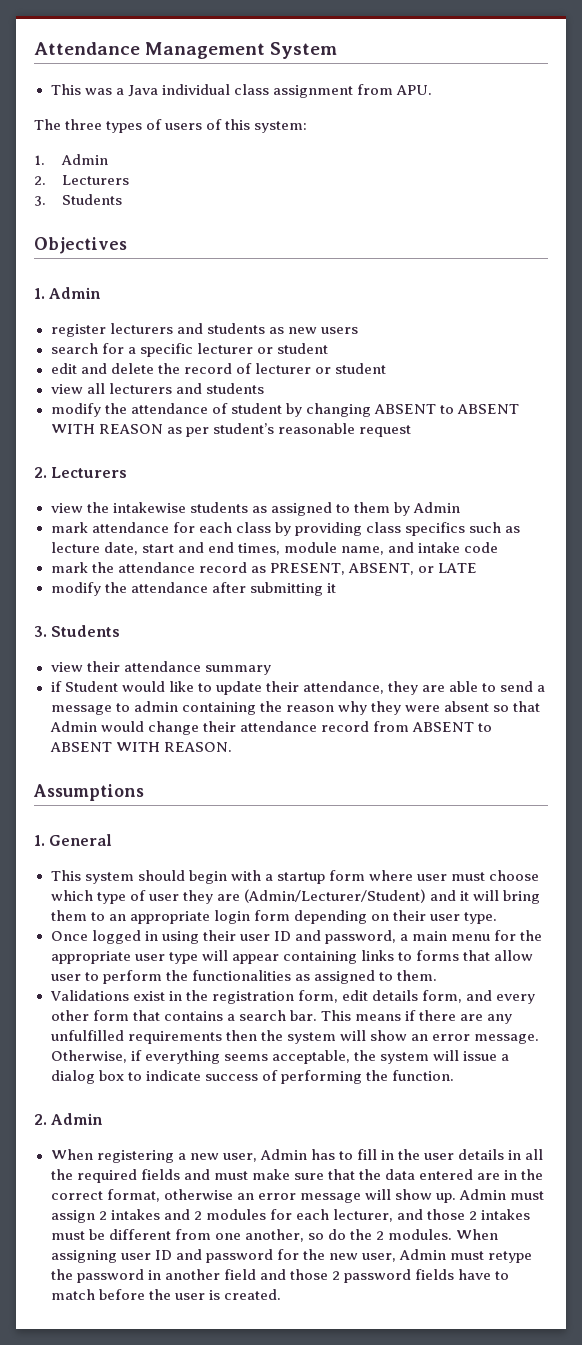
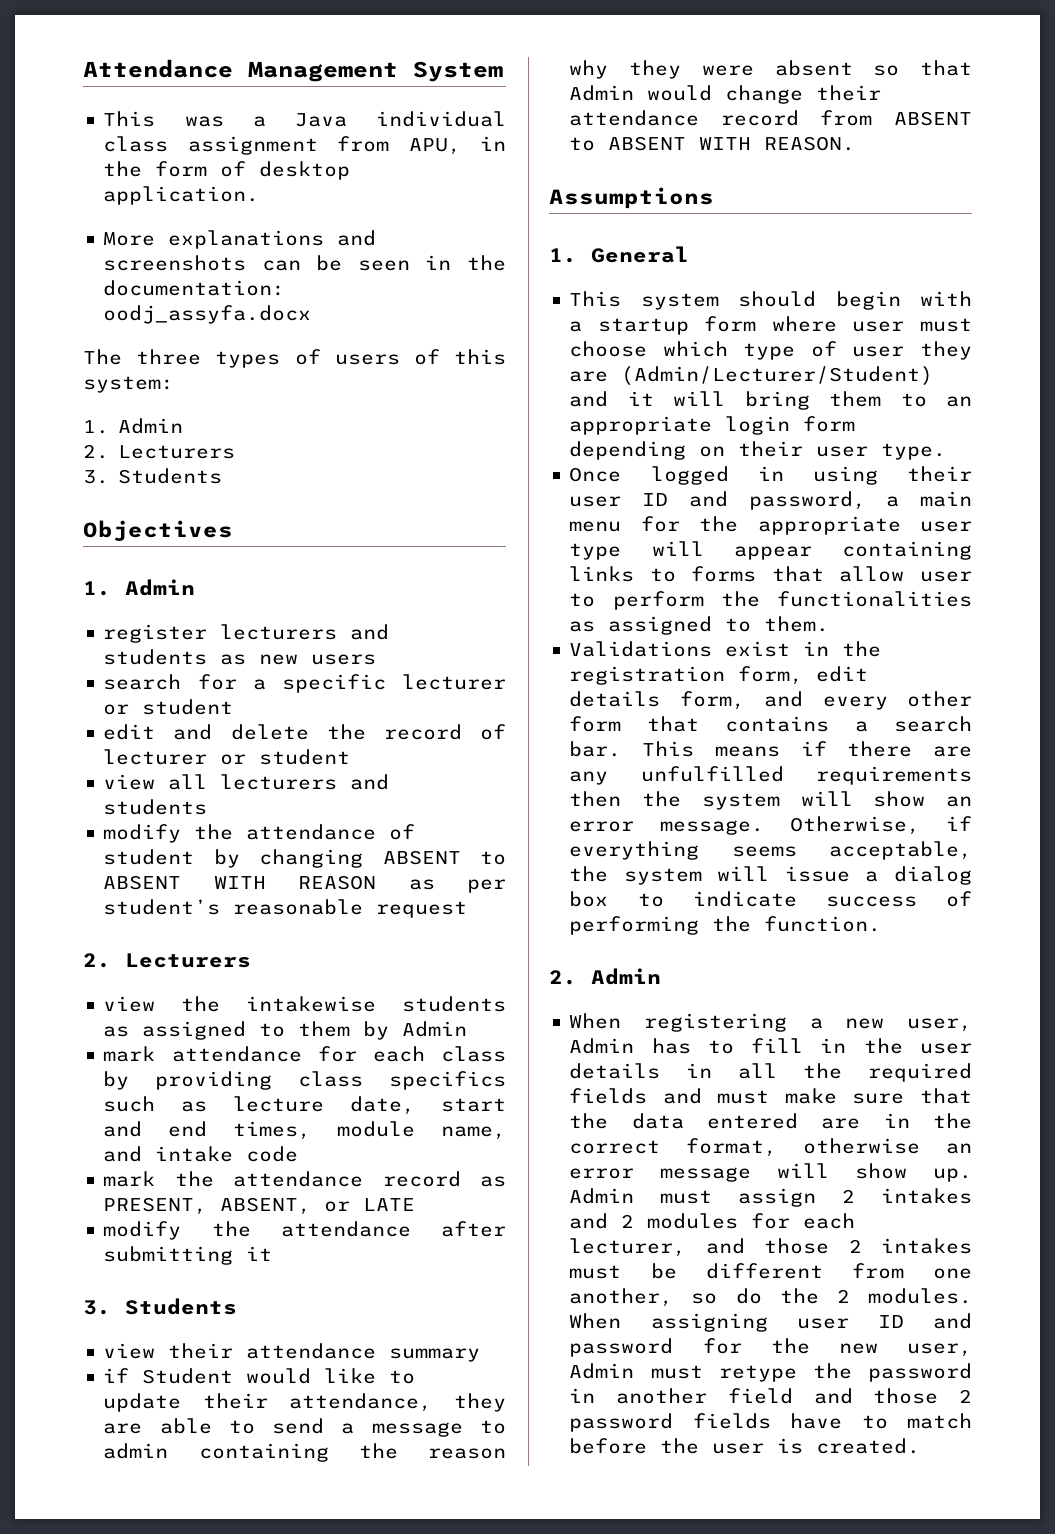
- This was a Java individual class assignment from APU.
+ This was a Java individual class assignment from APU, in the form of desktop application.
+ More explanations and screenshots can be seen in the documentation: oodj_assyfa.docx

